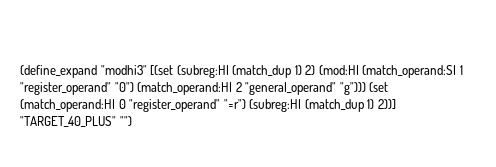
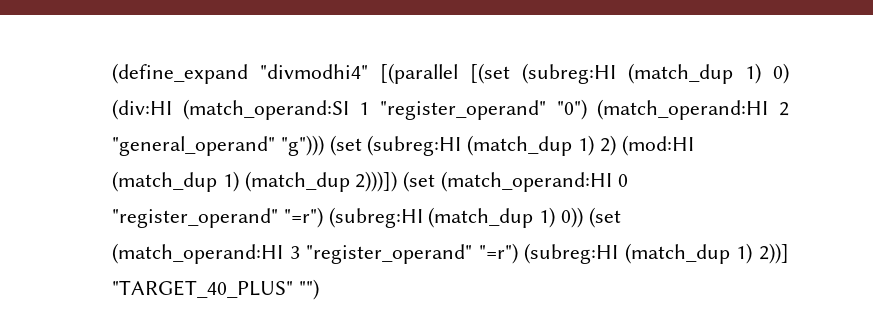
- (define_expand "modhi3" [(set (subreg:HI (match_dup 1) 2) (mod:HI (match_operand:SI 1 "register_operand" "0") (match_operand:HI 2 "general_operand" "g"))) (set (match_operand:HI 0 "register_operand" "=r") (subreg:HI (match_dup 1) 2))] "TARGET_40_PLUS" "")
+ (define_expand "divmodhi4" [(parallel [(set (subreg:HI (match_dup 1) 0) (div:HI (match_operand:SI 1 "register_operand" "0") (match_operand:HI 2 "general_operand" "g"))) (set (subreg:HI (match_dup 1) 2) (mod:HI (match_dup 1) (match_dup 2)))]) (set (match_operand:HI 0 "register_operand" "=r") (subreg:HI (match_dup 1) 0)) (set (match_operand:HI 3 "register_operand" "=r") (subreg:HI (match_dup 1) 2))] "TARGET_40_PLUS" "")

